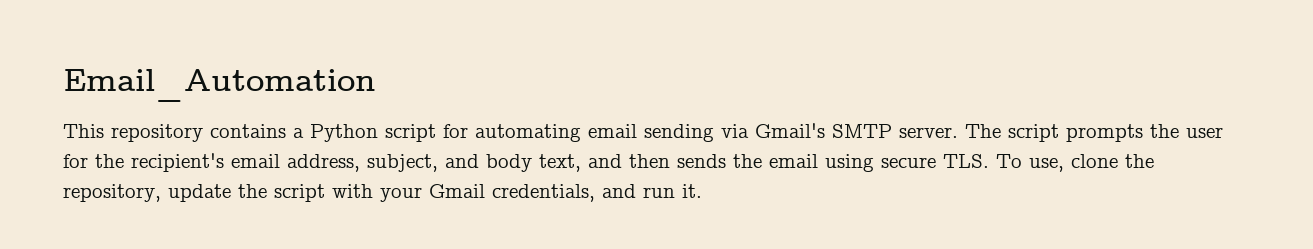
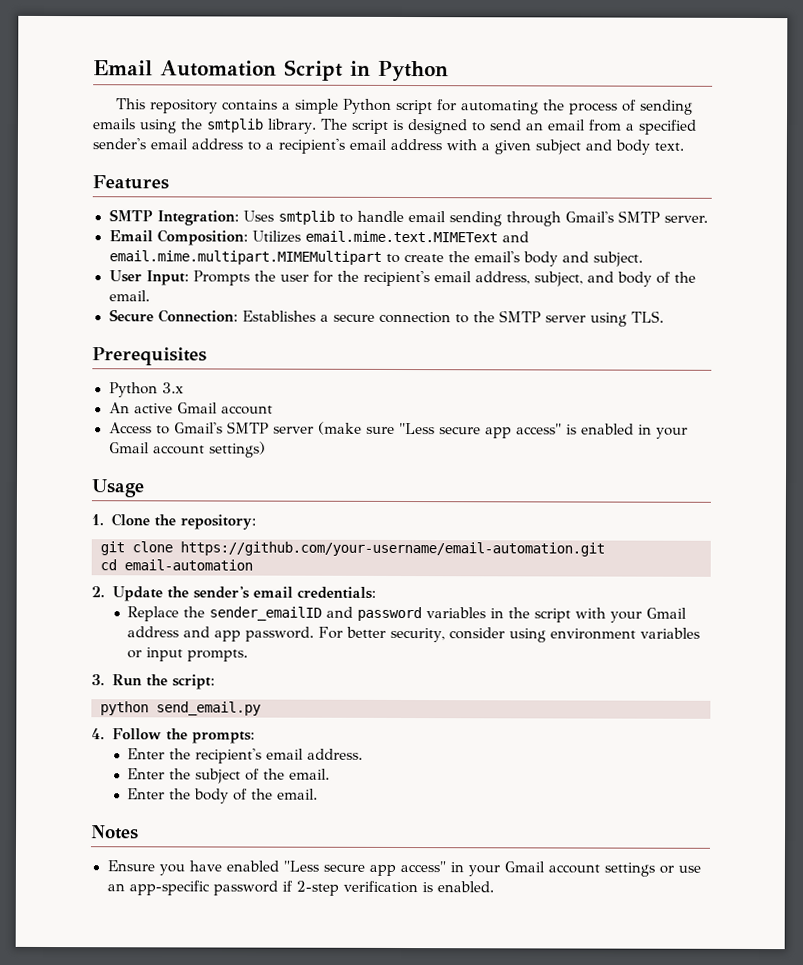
- Email_Automation
+ Email Automation Script in Python
- This repository contains a Python script for automating email sending via Gmail's SMTP server. The script prompts the user for the recipient's email address, subject, and body text, and then sends the email using secure TLS. To use, clone the repository, update the script with your Gmail credentials, and run it.
+ This repository contains a simple Python script for automating the process of sending emails using the smtplib library. The script is designed to send an email from a specified sender's email address to a recipient's email address with a given subject and body text.
+ Features
+ SMTP Integration: Uses smtplib to handle email sending through Gmail's SMTP server.
+ Email Composition: Utilizes email.mime.text.MIMEText and email.mime.multipart.MIMEMultipart to create the email's body and subject.
+ User Input: Prompts the user for the recipient's email address, subject, and body of the email.
+ Secure Connection: Establishes a secure connection to the SMTP server using TLS.
+ Prerequisites
+ Python 3.x
+ An active Gmail account
+ Access to Gmail's SMTP server (make sure "Less secure app access" is enabled in your Gmail account settings)
+ Usage
+ 1. Clone the repository:
+ git clone https://github.com/your-username/email-automation.git
+ cd email-automation
+ 2. Update the sender's email credentials:
+ Replace the sender_emailID and password variables in the script with your Gmail address and app password. For better security, consider using environment variables or input prompts.
+ 3. Run the script:
+ python send_email.py
+ 4. Follow the prompts:
+ Enter the recipient's email address.
+ Enter the subject of the email.
+ Enter the body of the email.
+ Notes
+ Ensure you have enabled "Less secure app access" in your Gmail account settings or use an app-specific password if 2-step verification is enabled.

